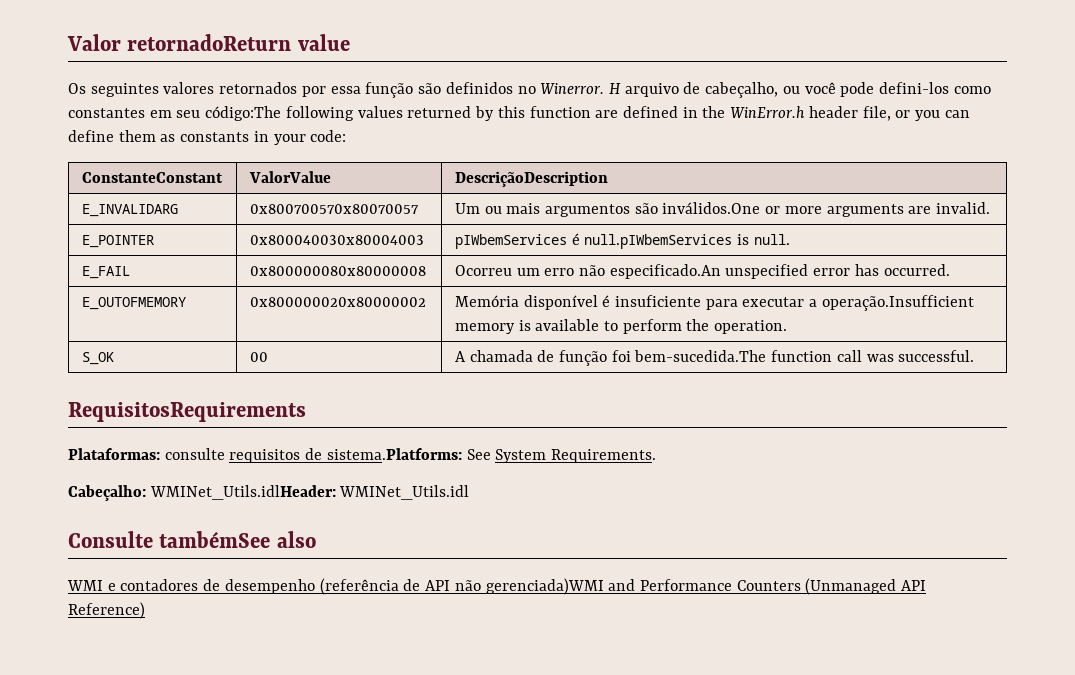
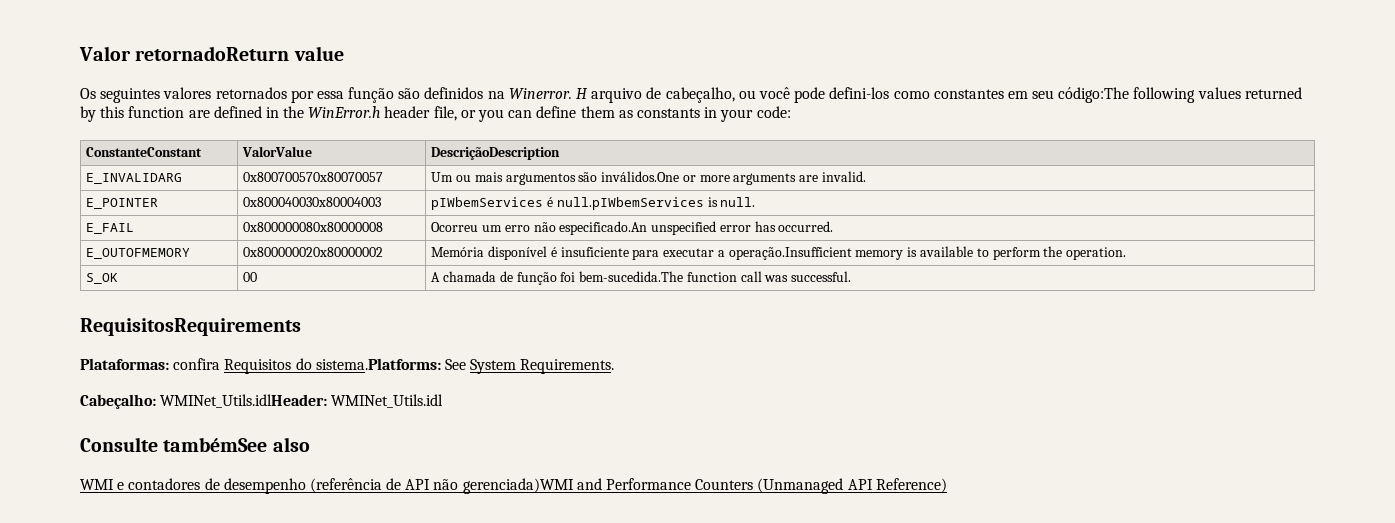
- Os seguintes valores retornados por essa função são definidos no Winerror.
+ Os seguintes valores retornados por essa função são definidos na Winerror.
- Plataformas: consulte requisitos de sistema.Platforms: See System Requirements.
+ Plataformas: confira Requisitos do sistema.Platforms: See System Requirements.

